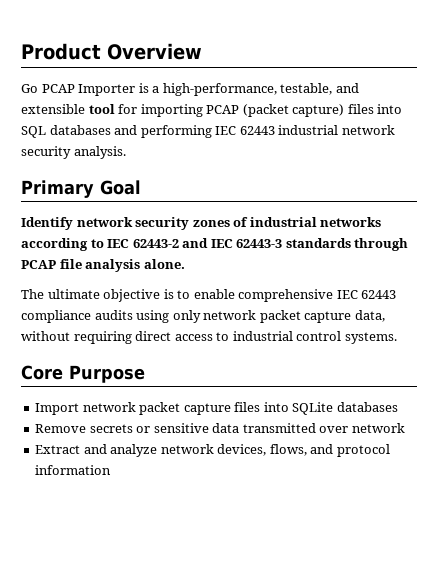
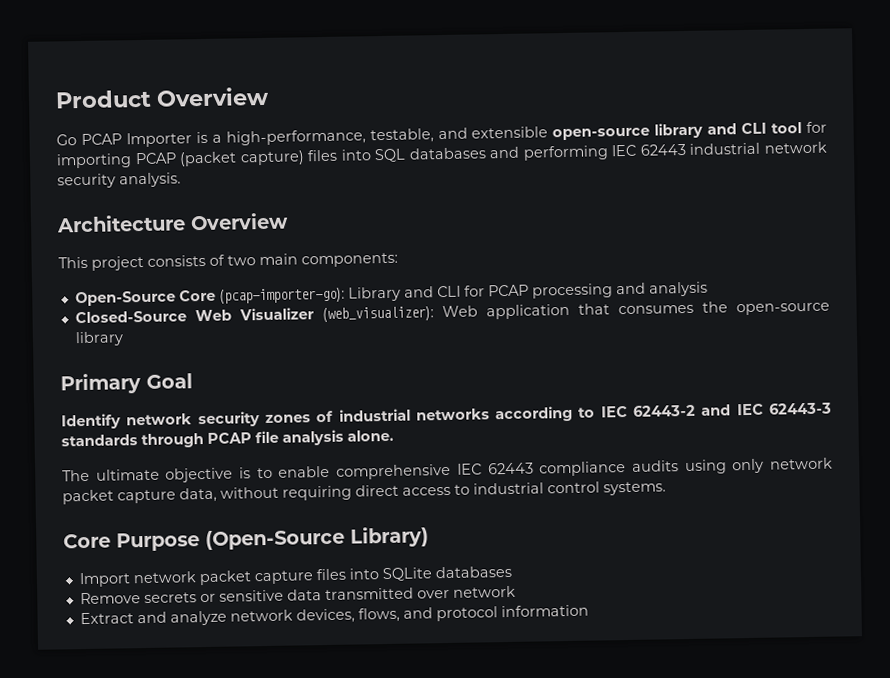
- Go PCAP Importer is a high-performance, testable, and extensible tool for importing PCAP (packet capture) files into SQL databases and performing IEC 62443 industrial network security analysis.
+ Go PCAP Importer is a high-performance, testable, and extensible open-source library and CLI tool for importing PCAP (packet capture) files into SQL databases and performing IEC 62443 industrial network security analysis.
+ Architecture Overview
+ This project consists of two main components:
+ Open-Source Core (pcap-importer-go): Library and CLI for PCAP processing and analysis
+ Closed-Source Web Visualizer (web_visualizer): Web application that consumes the open-source library
- Core Purpose
+ Core Purpose (Open-Source Library)

